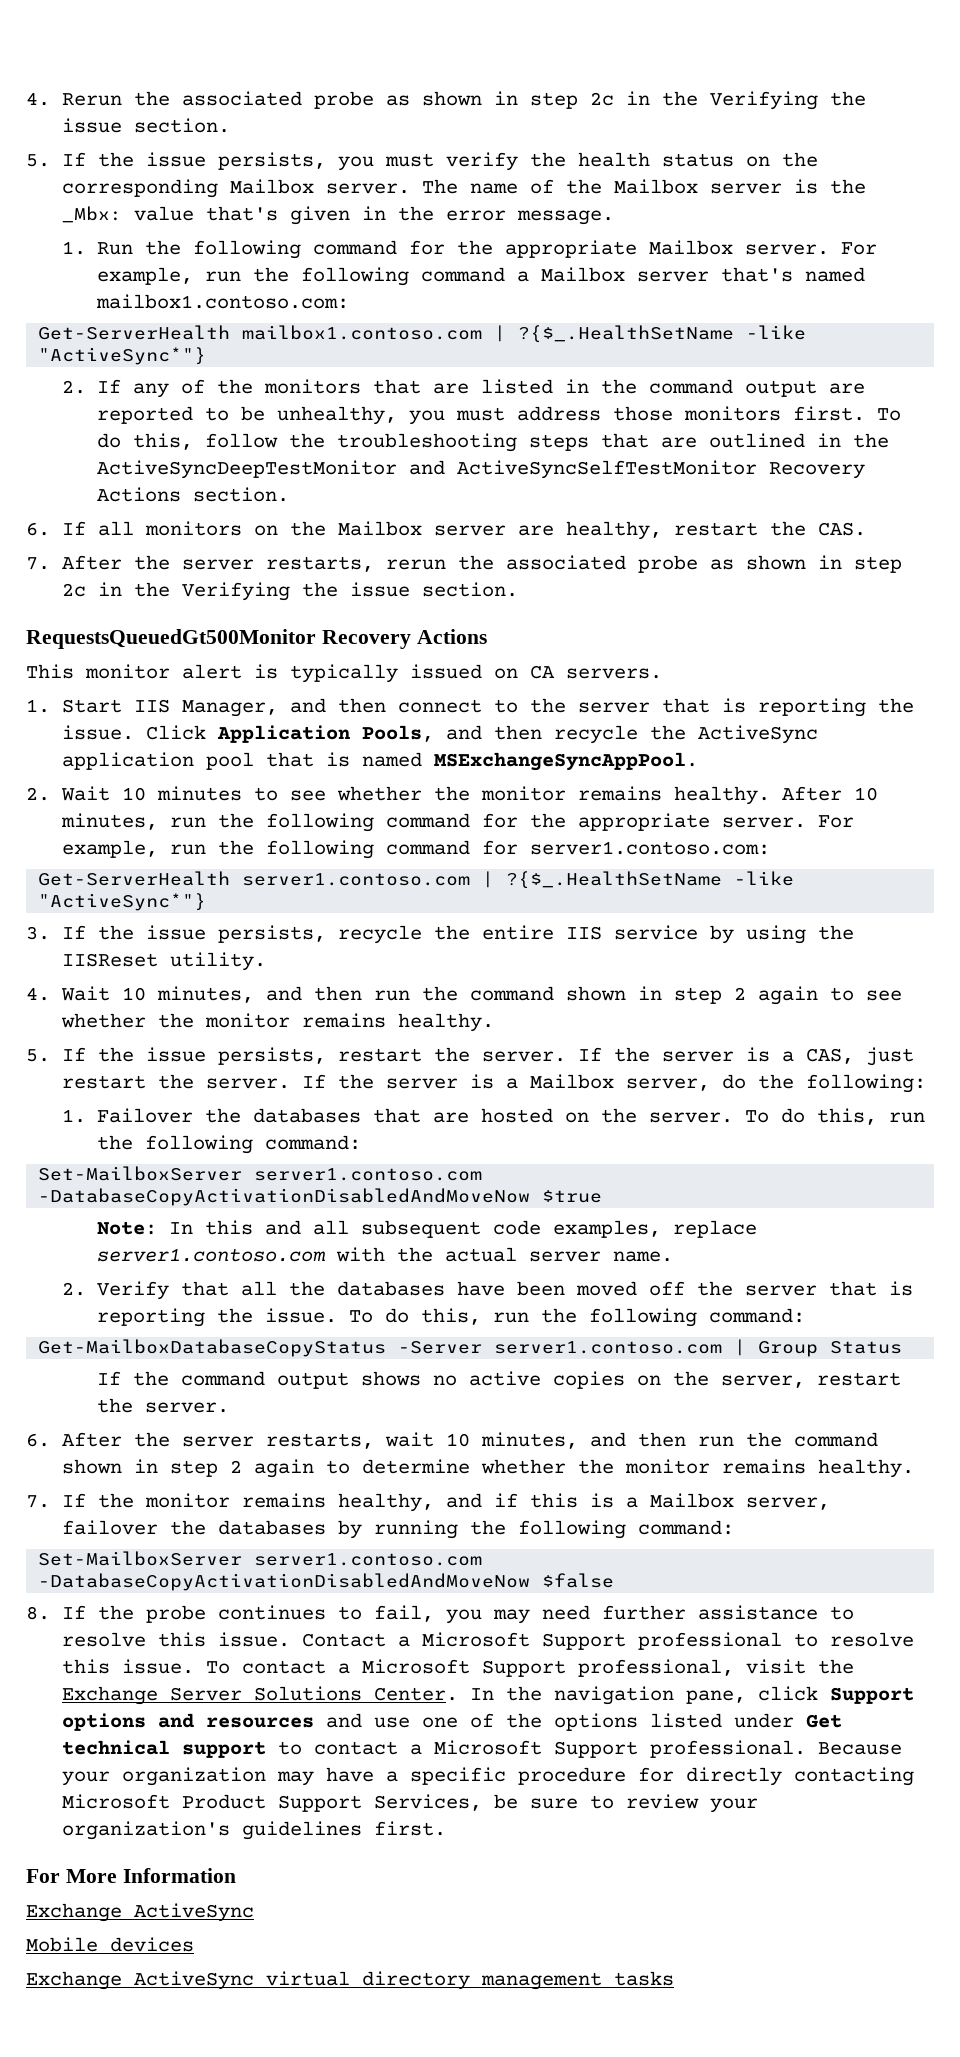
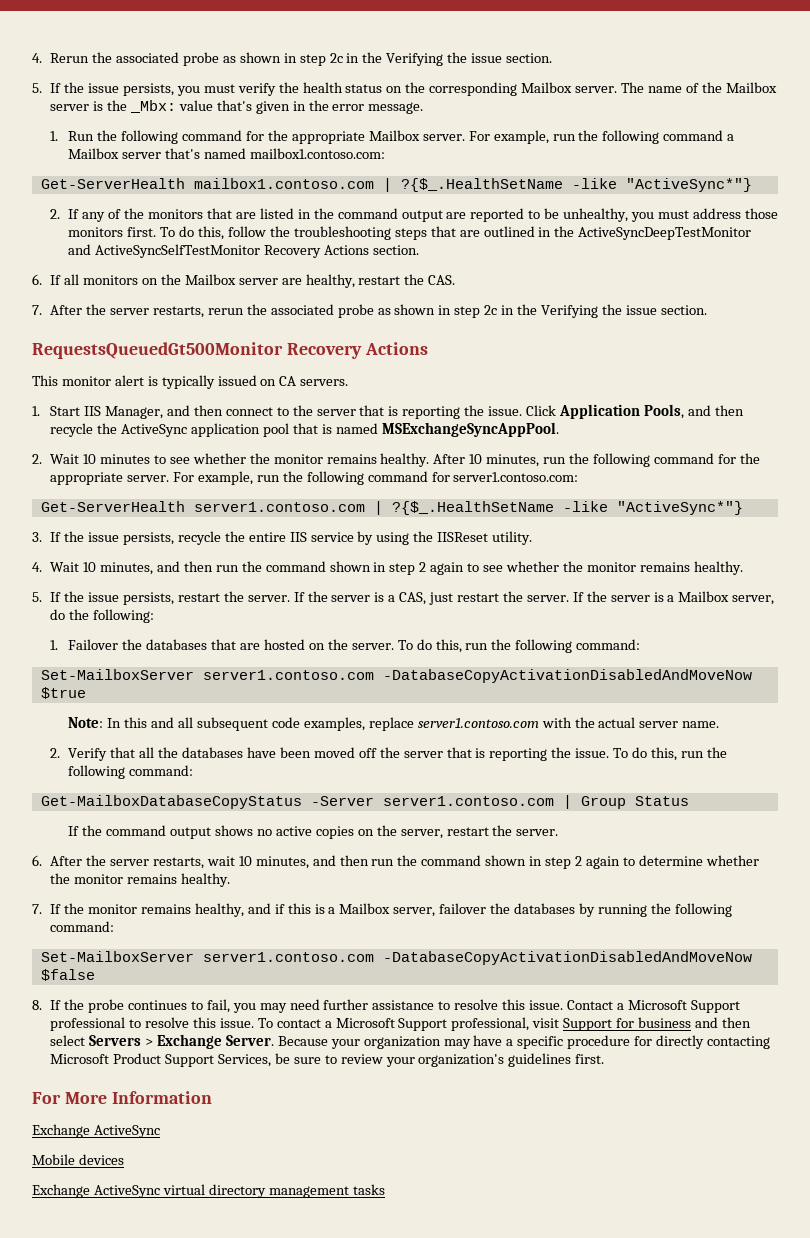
- To contact a Microsoft Support professional, visit the Exchange Server Solutions Center. In the navigation pane, click Support options and resources and use one of the options listed under Get technical support to contact a Microsoft Support professional.
+ To contact a Microsoft Support professional, visit Support for business and then select Servers > Exchange Server.

